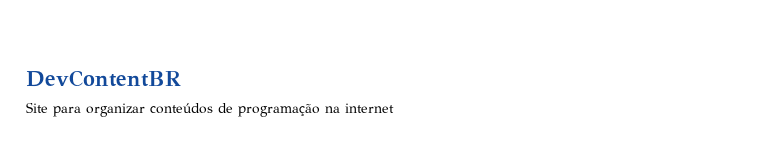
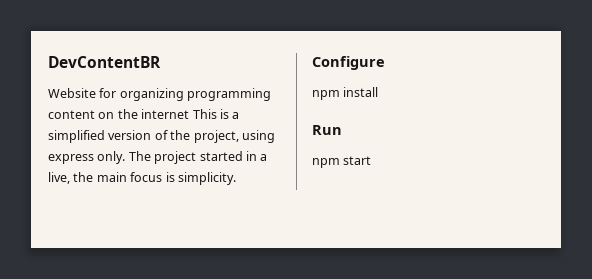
- Site para organizar conteúdos de programação na internet
+ Website for organizing programming content on the internet This is a simplified version of the project, using express only. The project started in a live, the main focus is simplicity.
+ Configure
+ npm install
+ Run
+ npm start

